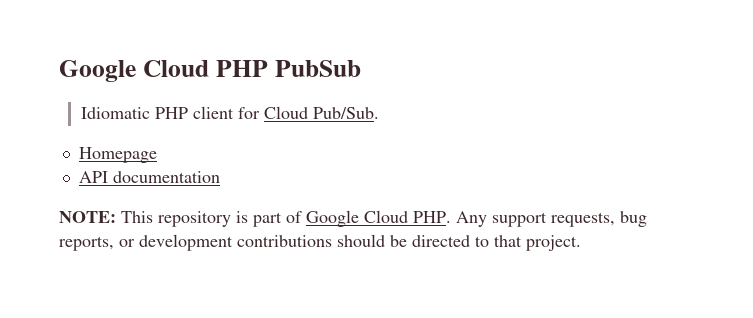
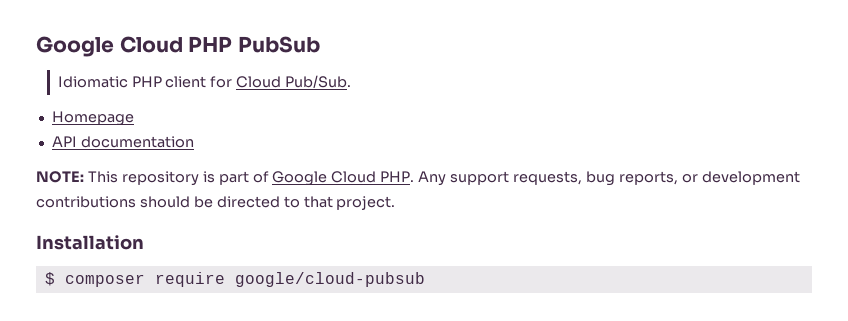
+ Installation
+ $ composer require google/cloud-pubsub

